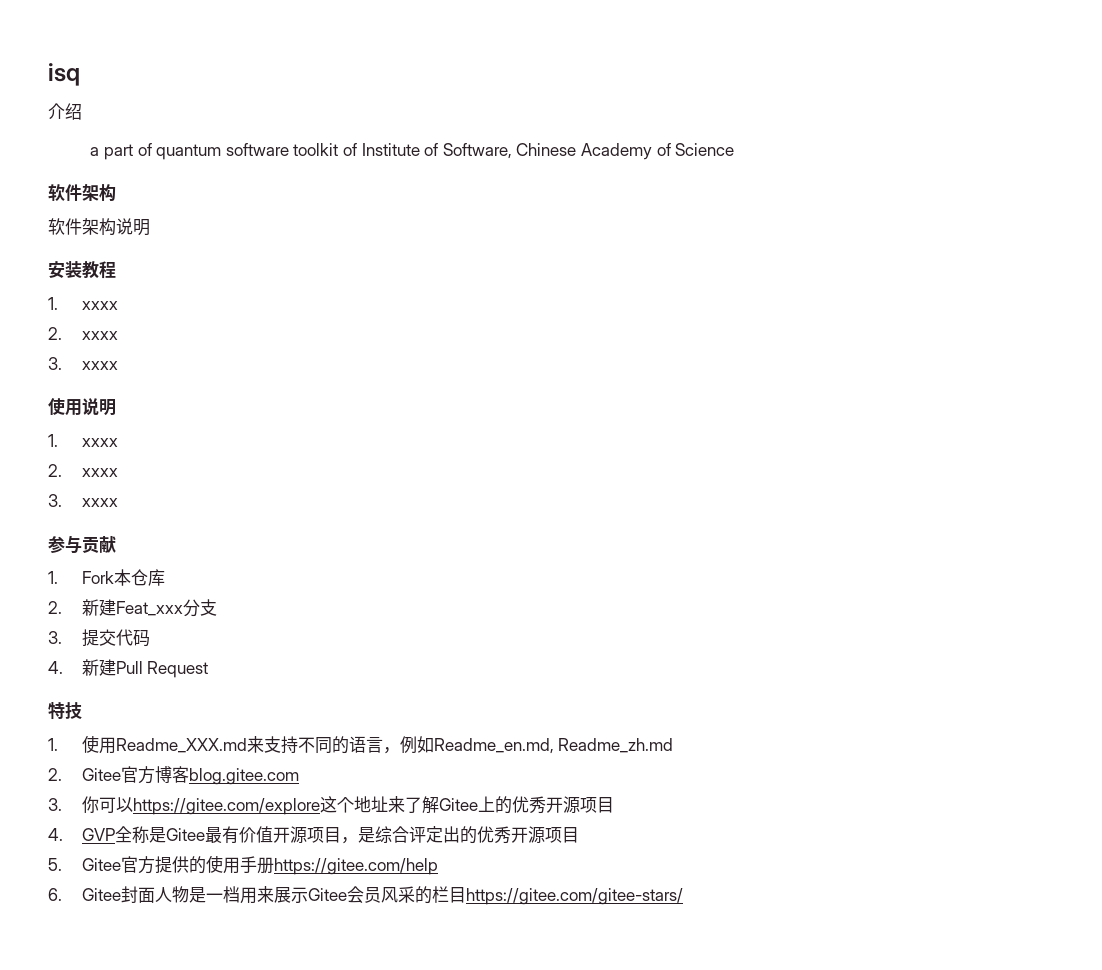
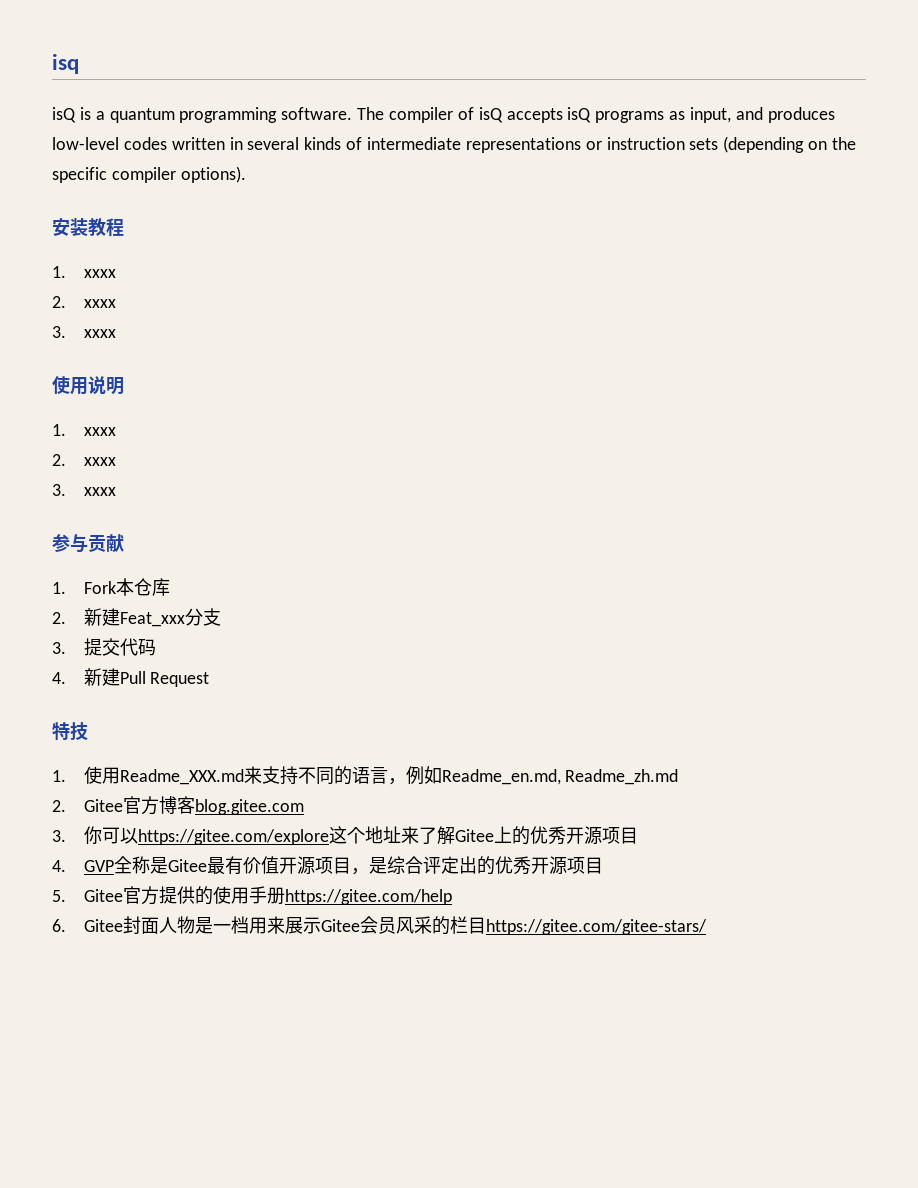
- 介绍
- a part of quantum software toolkit of Institute of Software, Chinese Academy of Science
- 软件架构
- 软件架构说明
+ isQ is a quantum programming software. The compiler of isQ accepts isQ programs as input, and produces low-level codes written in several kinds of intermediate representations or instruction sets (depending on the specific compiler options).

